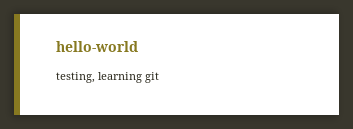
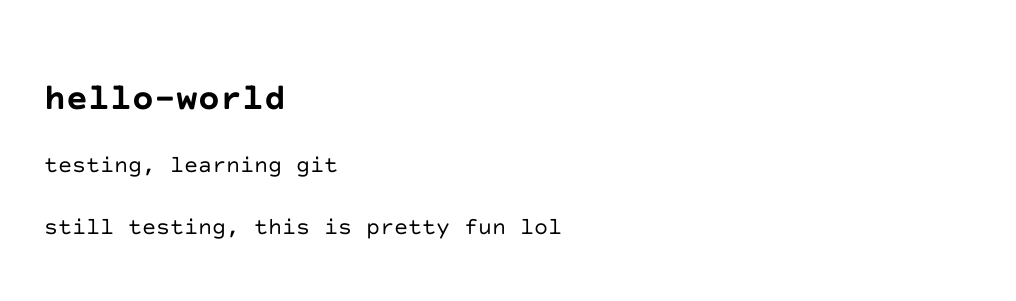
+ still testing, this is pretty fun lol

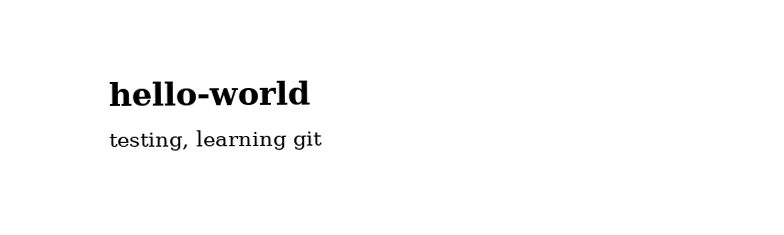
- still testing, this is pretty fun lol

